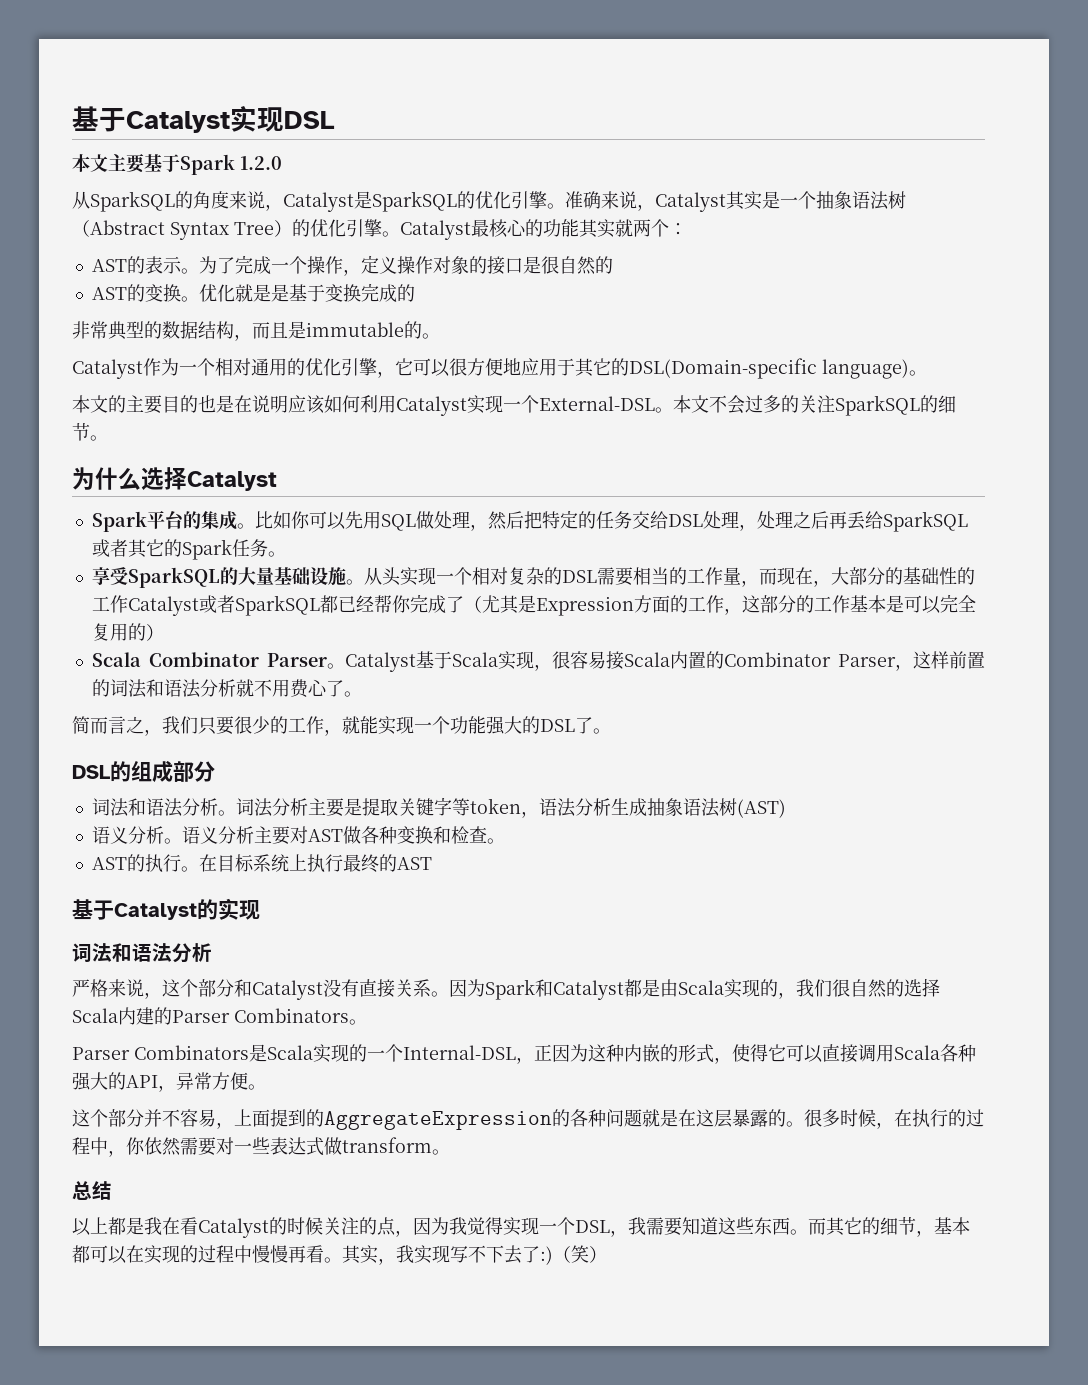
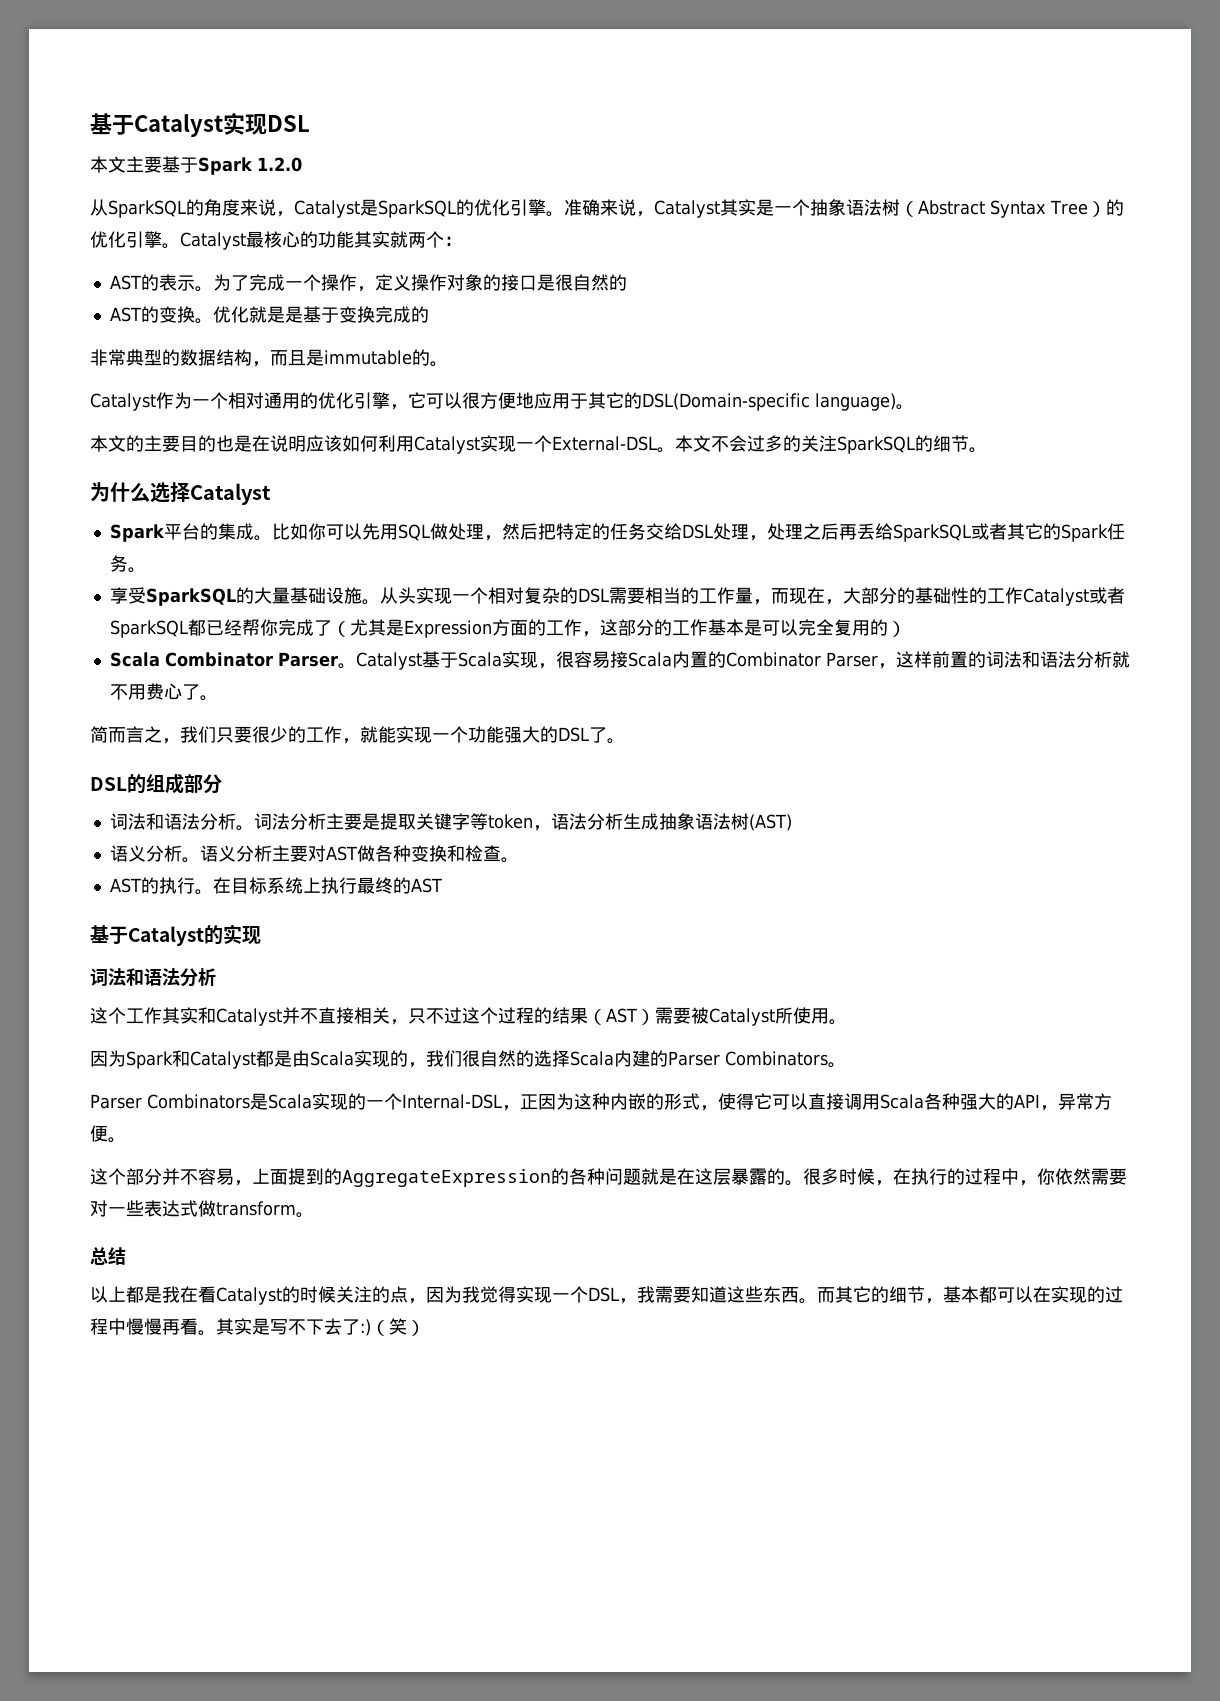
- 严格来说，这个部分和Catalyst没有直接关系。因为Spark和Catalyst都是由Scala实现的，我们很自然的选择Scala内建的Parser Combinators。
+ 这个工作其实和Catalyst并不直接相关，只不过这个过程的结果（AST）需要被Catalyst所使用。
+ 因为Spark和Catalyst都是由Scala实现的，我们很自然的选择Scala内建的Parser Combinators。
- 其实，我实现写不下去了:)（笑）
+ 其实是写不下去了:)（笑）

